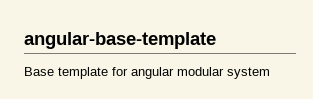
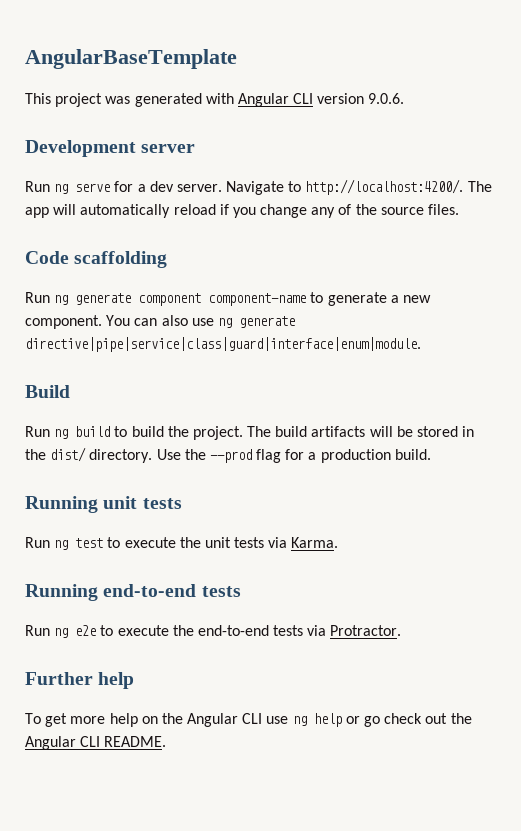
- angular-base-template
- Base template for angular modular system
+ AngularBaseTemplate
+ This project was generated with Angular CLI version 9.0.6.
+ Development server
+ Run ng serve for a dev server. Navigate to http://localhost:4200/. The app will automatically reload if you change any of the source files.
+ Code scaffolding
+ Run ng generate component component-name to generate a new component. You can also use ng generate directive|pipe|service|class|guard|interface|enum|module.
+ Build
+ Run ng build to build the project. The build artifacts will be stored in the dist/ directory. Use the --prod flag for a production build.
+ Running unit tests
+ Run ng test to execute the unit tests via Karma.
+ Running end-to-end tests
+ Run ng e2e to execute the end-to-end tests via Protractor.
+ Further help
+ To get more help on the Angular CLI use ng help or go check out the Angular CLI README.

